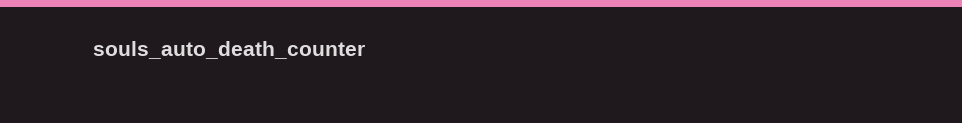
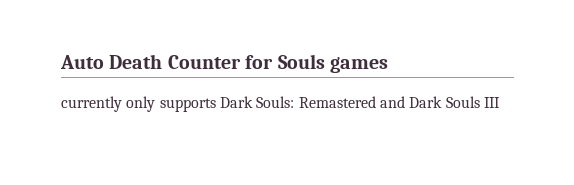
- souls_auto_death_counter
+ Auto Death Counter for Souls games
+ currently only supports Dark Souls: Remastered and Dark Souls III

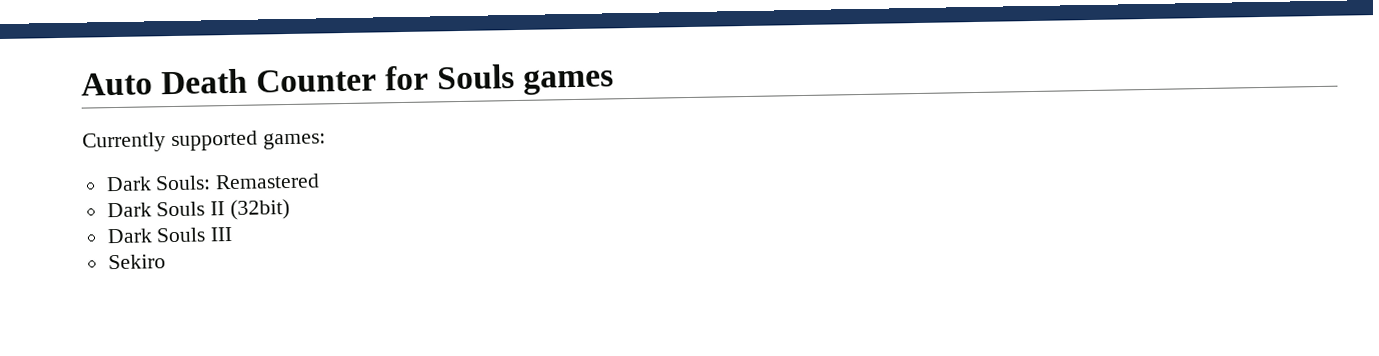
- currently only supports Dark Souls: Remastered and Dark Souls III
+ Currently supported games:
+ Dark Souls: Remastered
+ Dark Souls II (32bit)
+ Dark Souls III
+ Sekiro

